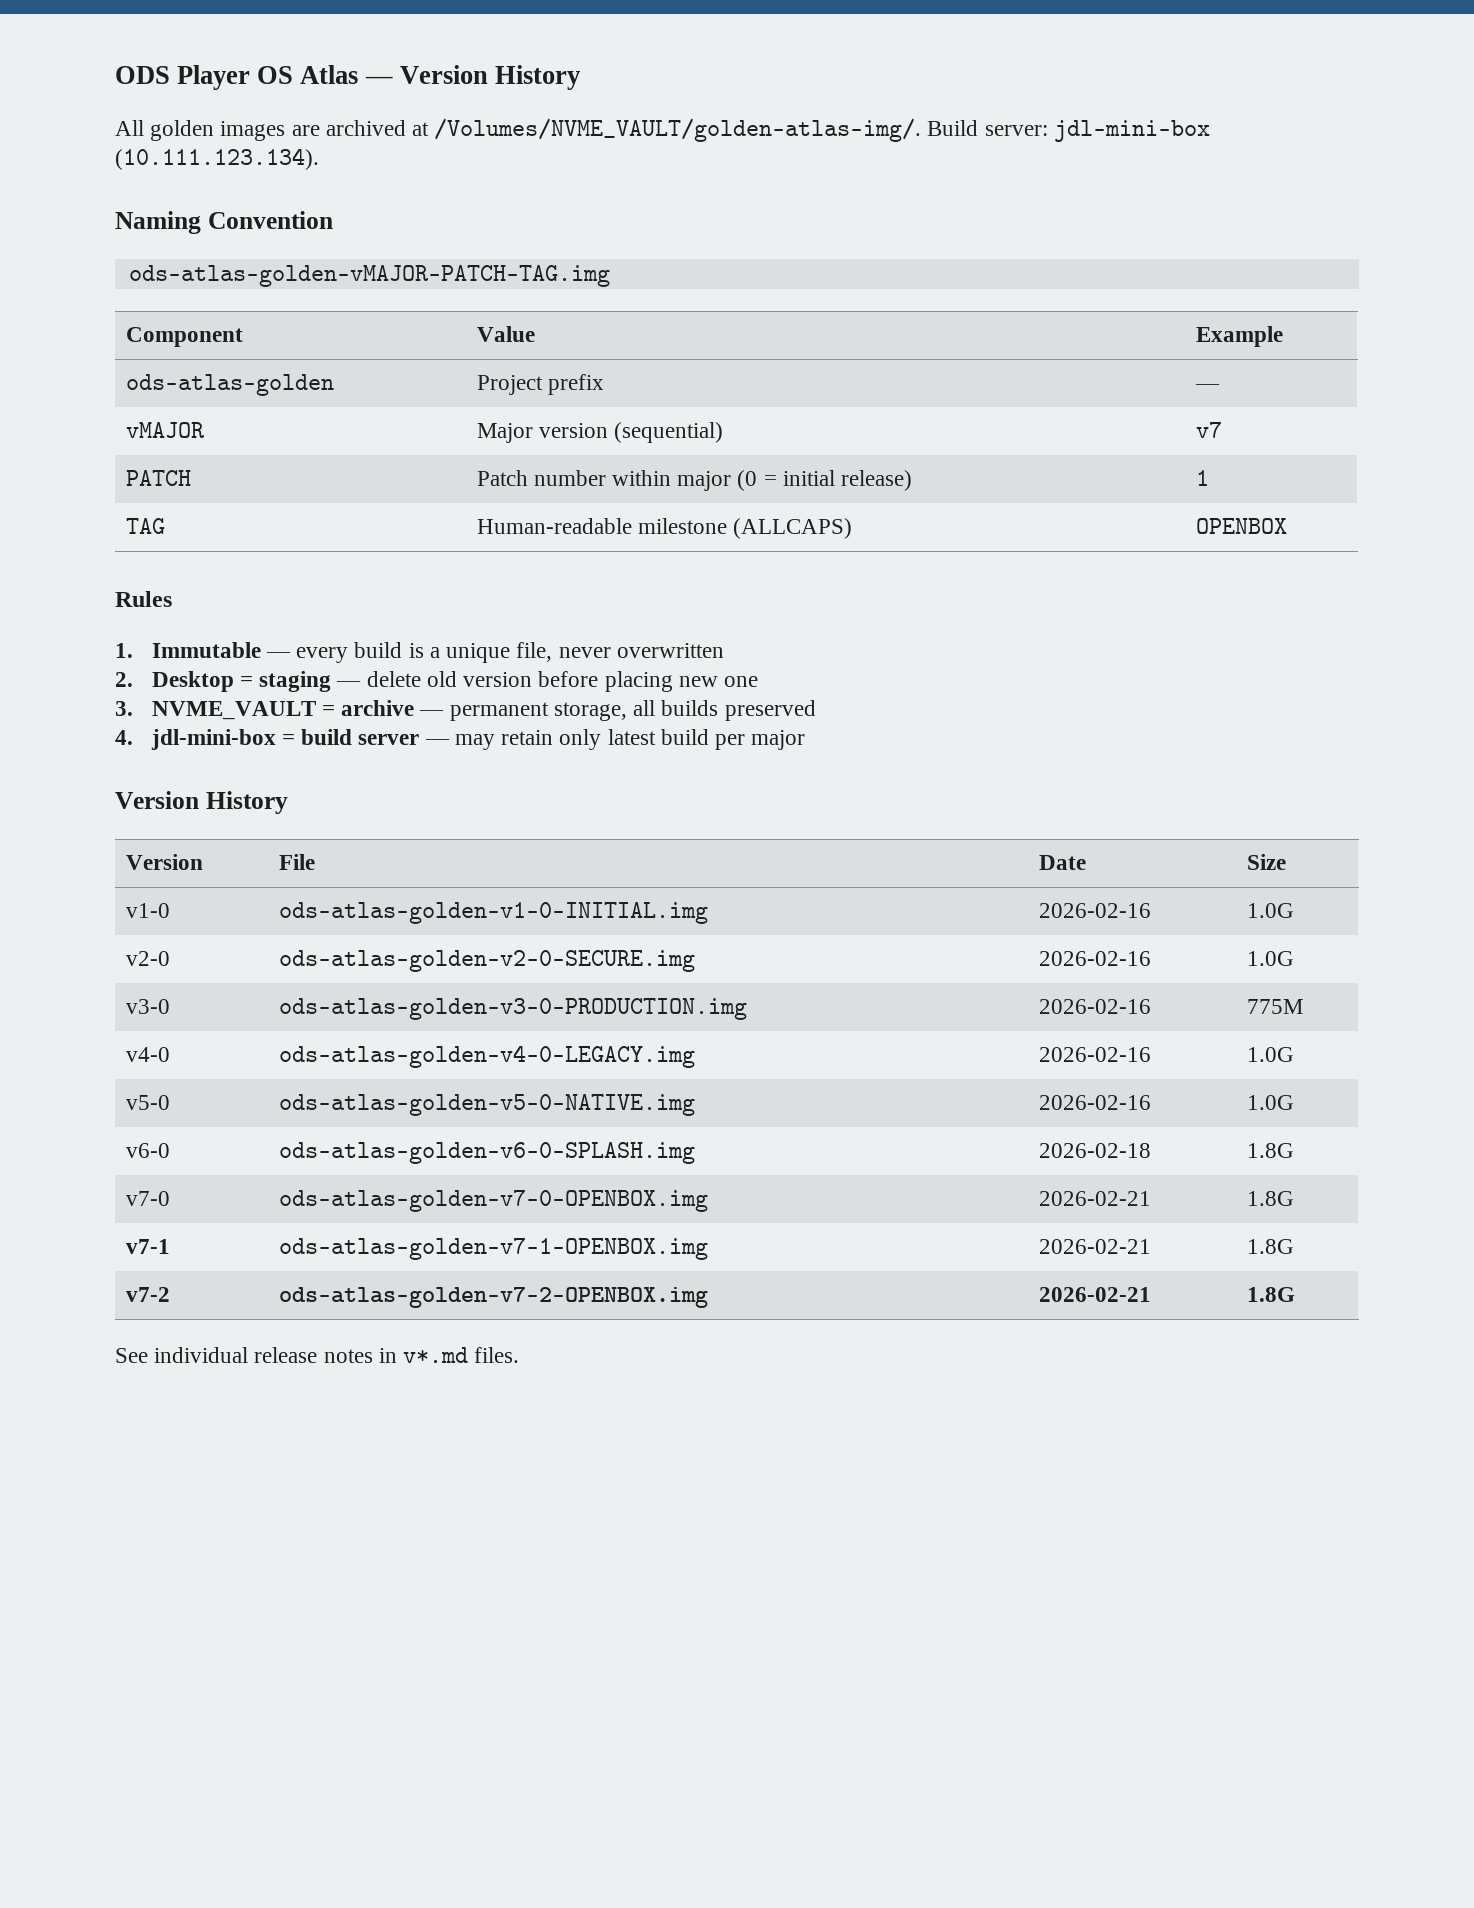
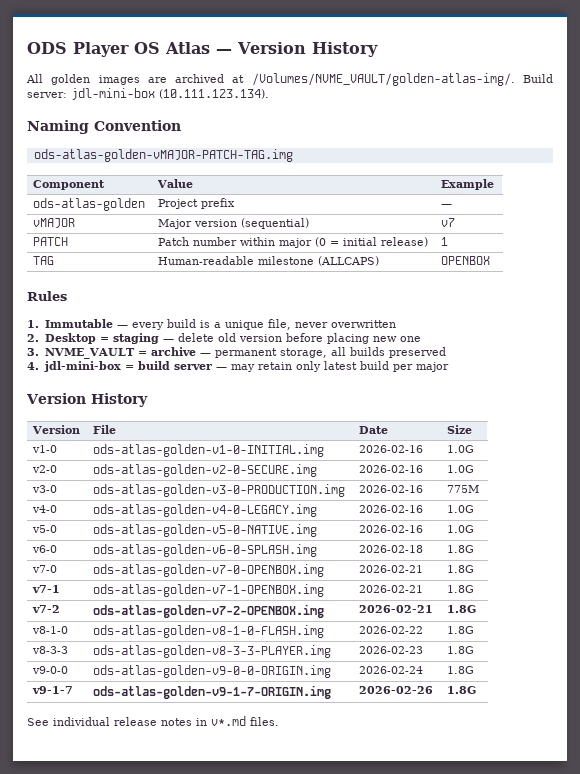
+ v8-1-0 | ods-atlas-golden-v8-1-0-FLASH.img | 2026-02-22 | 1.8G
+ v8-3-3 | ods-atlas-golden-v8-3-3-PLAYER.img | 2026-02-23 | 1.8G
+ v9-0-0 | ods-atlas-golden-v9-0-0-ORIGIN.img | 2026-02-24 | 1.8G
+ v9-1-7 | ods-atlas-golden-v9-1-7-ORIGIN.img | 2026-02-26 | 1.8G

